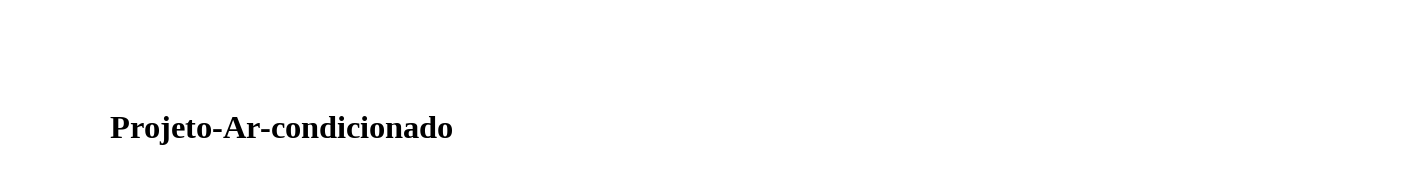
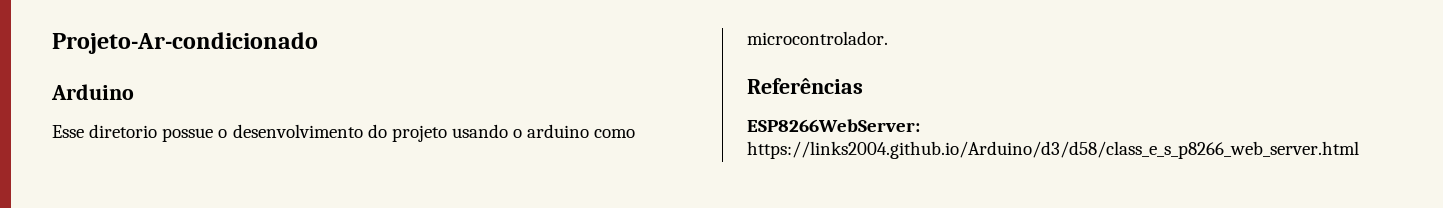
+ Arduino
+ Esse diretorio possue o desenvolvimento do projeto usando o arduino como microcontrolador.
+ Referências
+ ESP8266WebServer: https://links2004.github.io/Arduino/d3/d58/class_e_s_p8266_web_server.html

